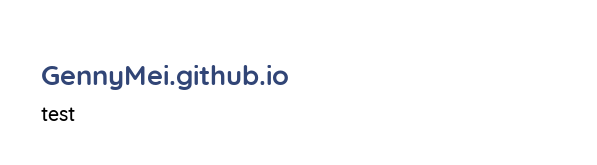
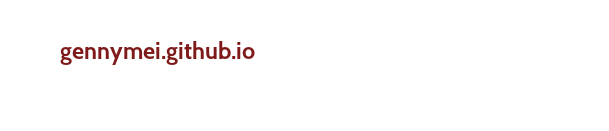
- GennyMei.github.io
- test
+ gennymei.github.io

